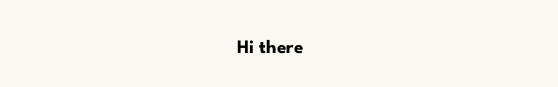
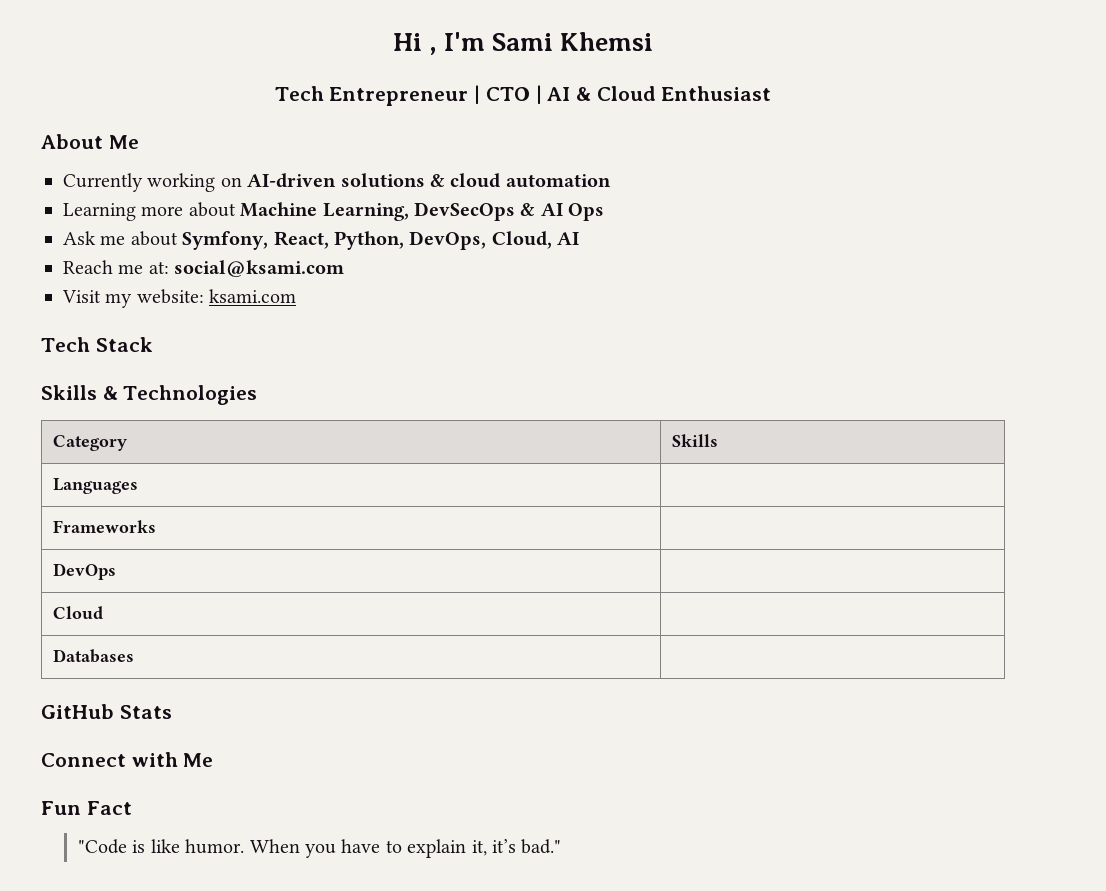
- Hi there
+ Hi , I'm Sami Khemsi
+ Tech Entrepreneur | CTO | AI & Cloud Enthusiast
+ About Me
+ Currently working on AI-driven solutions & cloud automation
+ Learning more about Machine Learning, DevSecOps & AI Ops
+ Ask me about Symfony, React, Python, DevOps, Cloud, AI
+ Reach me at: social@ksami.com
+ Visit my website: ksami.com
+ Tech Stack
+ Skills & Technologies
+ Category | Skills
+ Languages |
+ Frameworks |
+ DevOps |
+ Cloud |
+ Databases |
+ GitHub Stats
+ Connect with Me
+ Fun Fact
+ "Code is like humor. When you have to explain it, it’s bad."

